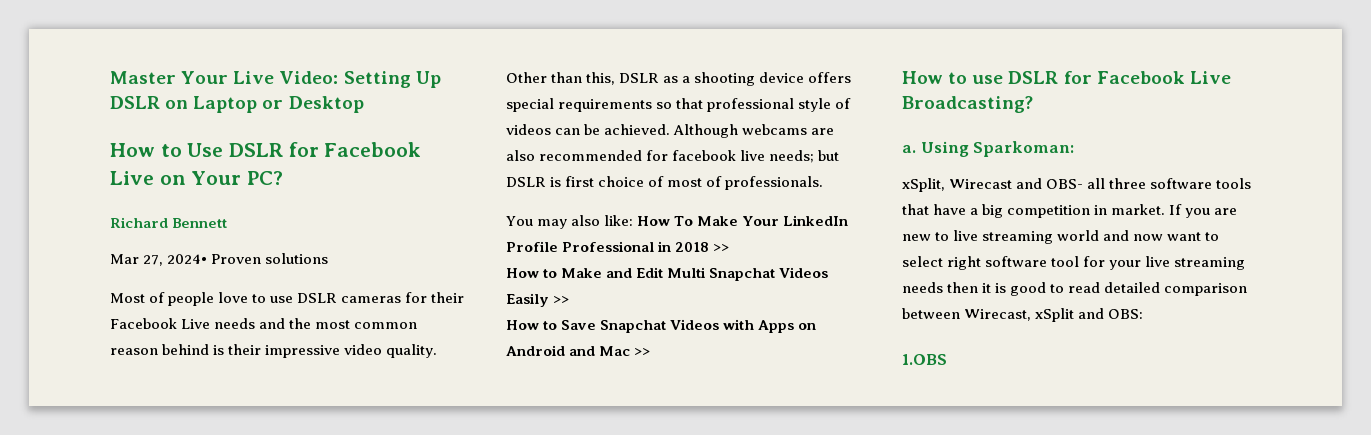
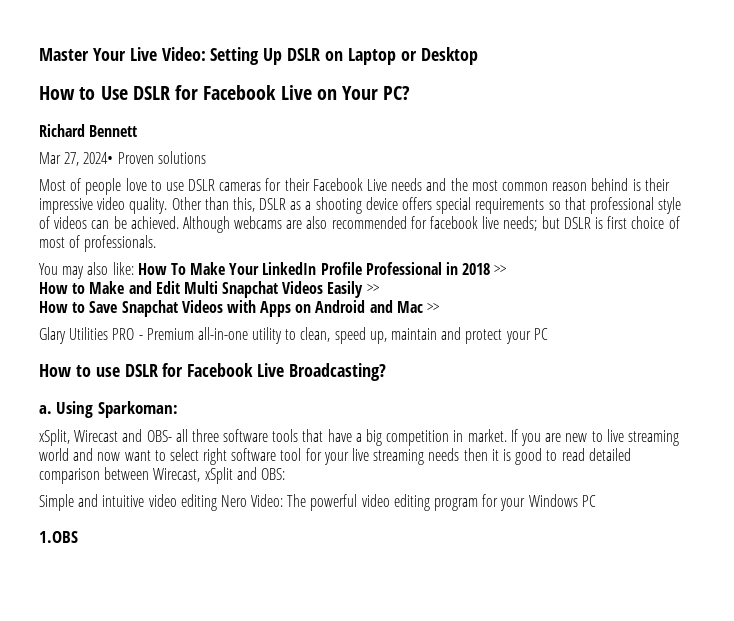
+ Glary Utilities PRO - Premium all-in-one utility to clean, speed up, maintain and protect your PC
+ Simple and intuitive video editing Nero Video: The powerful video editing program for your Windows PC

